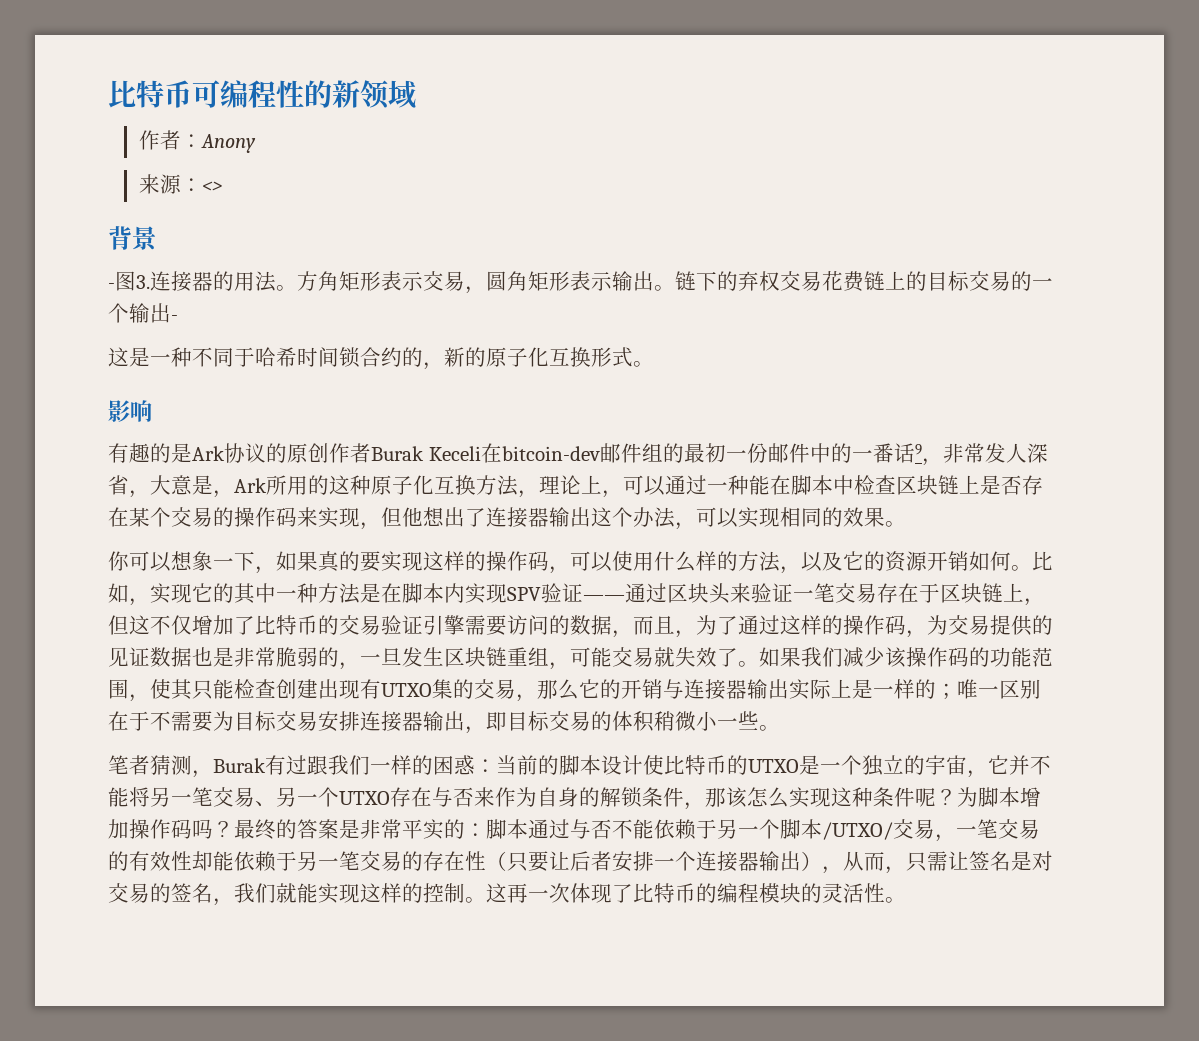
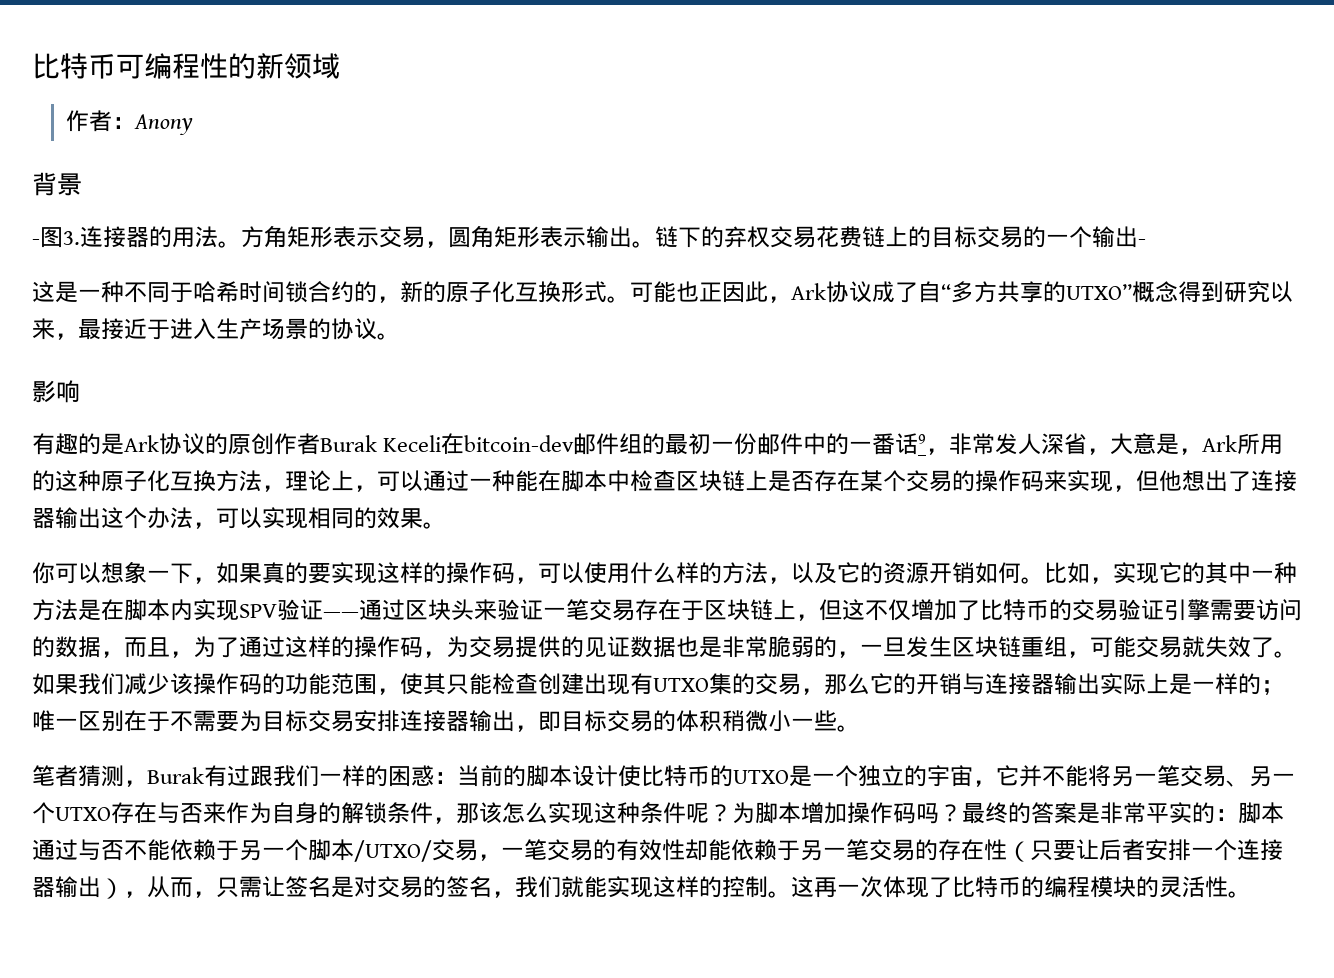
- 来源：<>
+ 可能也正因此，Ark协议成了自“多方共享的UTXO”概念得到研究以来，最接近于进入生产场景的协议。

